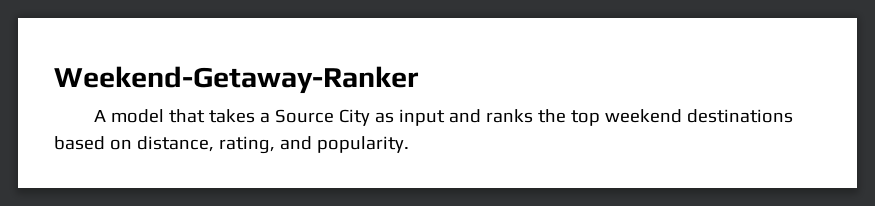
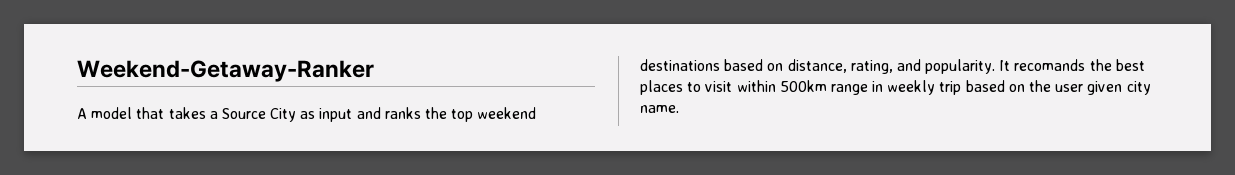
+ It recomands the best places to visit within 500km range in weekly trip based on the user given city name.

